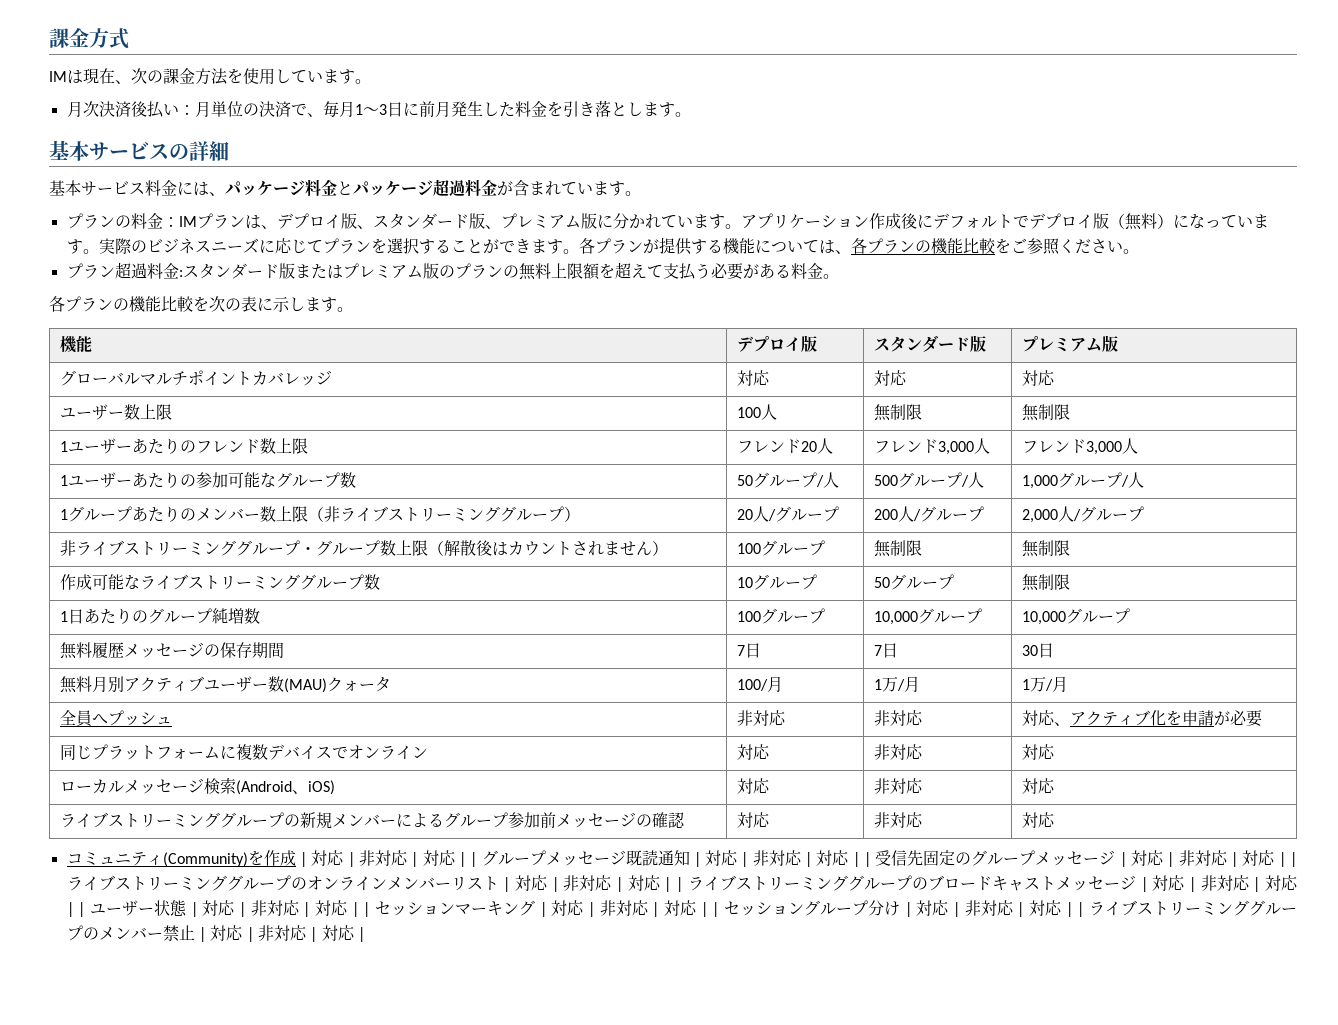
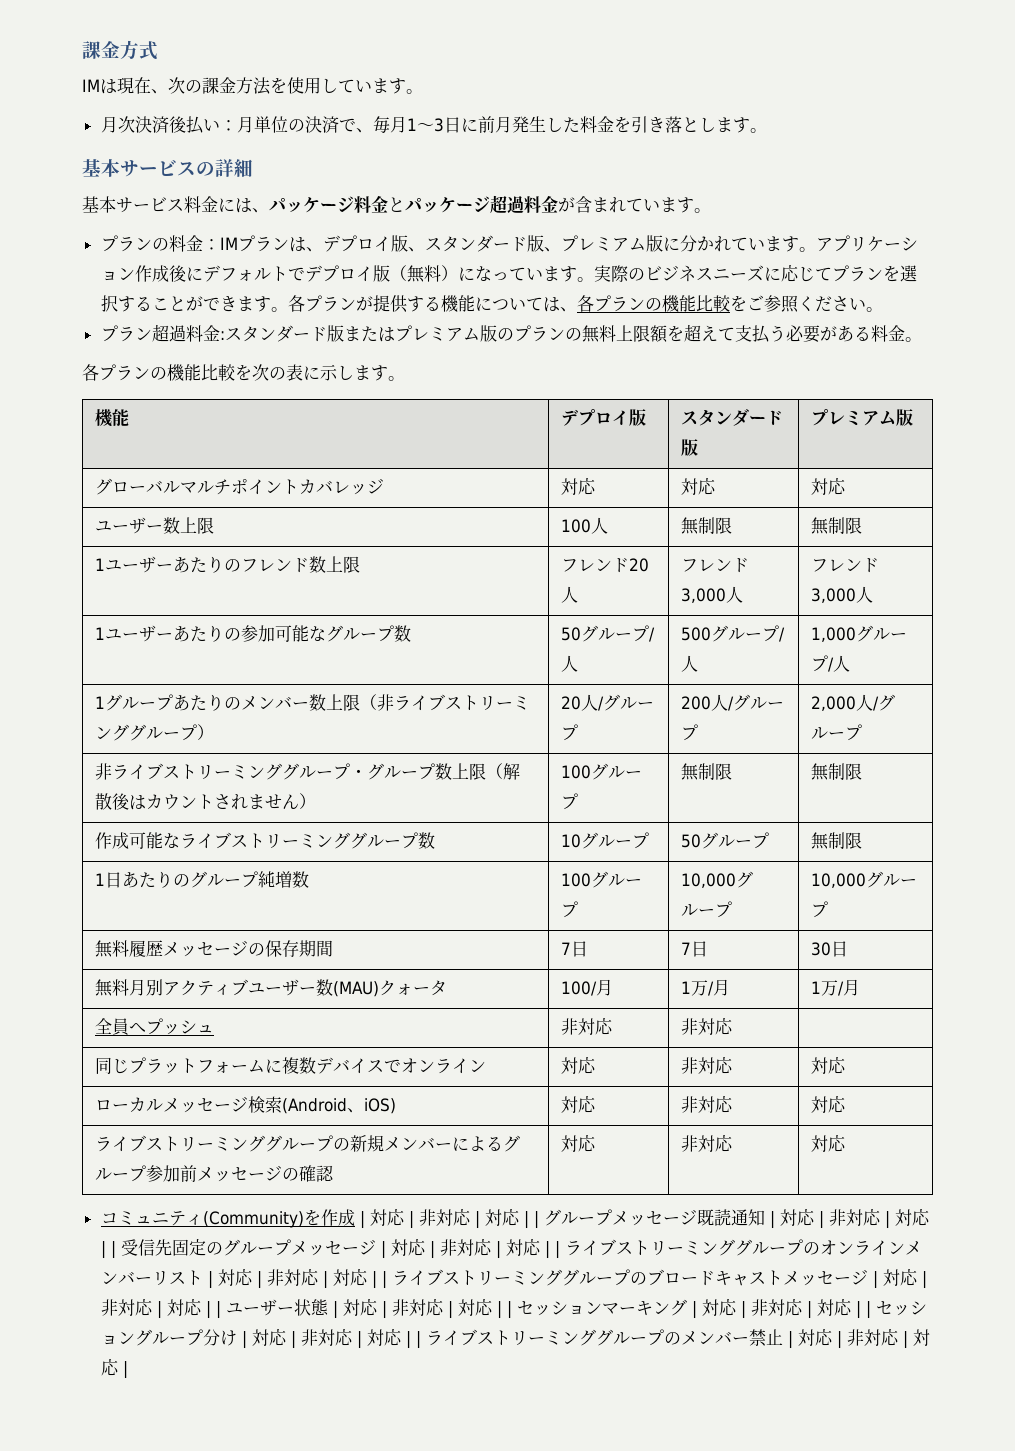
- 全員へプッシュ | 非対応 | 非対応 | 対応、アクティブ化を申請が必要
+ 全員へプッシュ | 非対応 | 非対応 |

